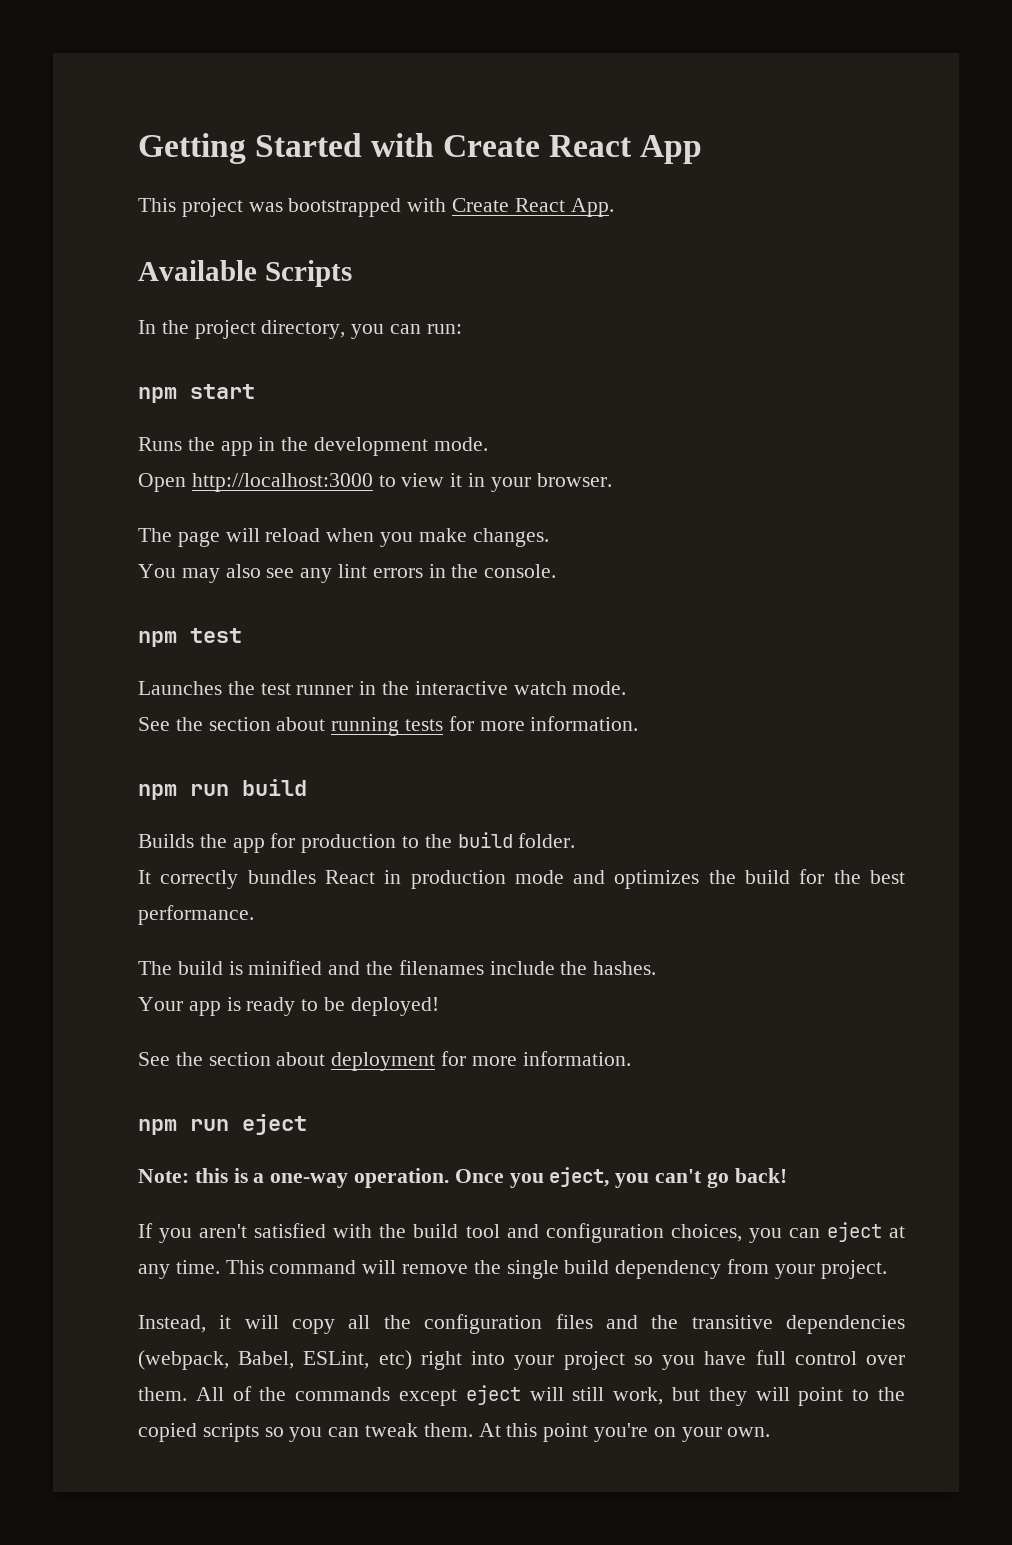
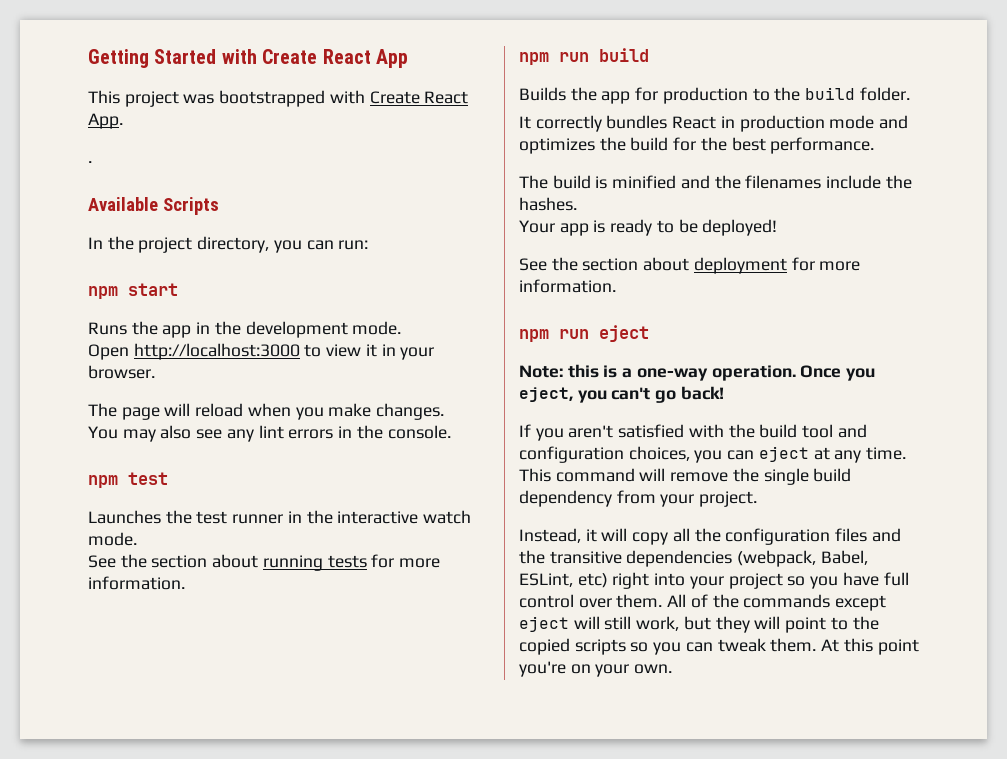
+ .

